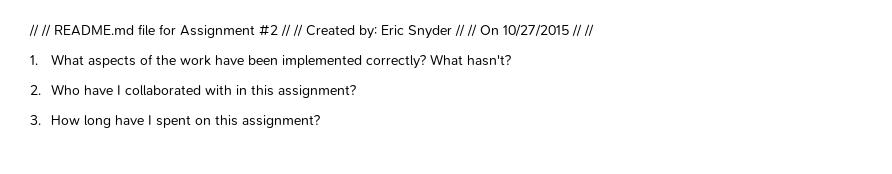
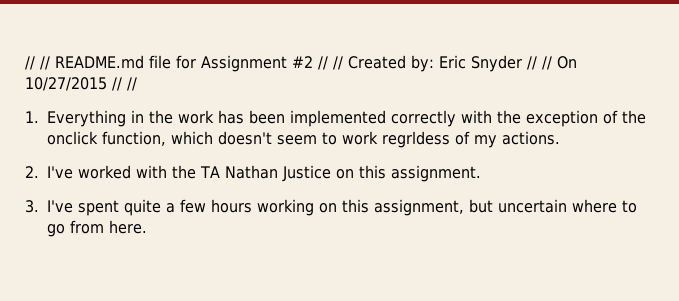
- 1. What aspects of the work have been implemented correctly? What hasn't?
- 2. Who have I collaborated with in this assignment?
- 3. How long have I spent on this assignment?
+ 1. Everything in the work has been implemented correctly with the exception of the onclick function, which doesn't seem to work regrldess of my actions.
+ 2. I've worked with the TA Nathan Justice on this assignment.
+ 3. I've spent quite a few hours working on this assignment, but uncertain where to go from here.

